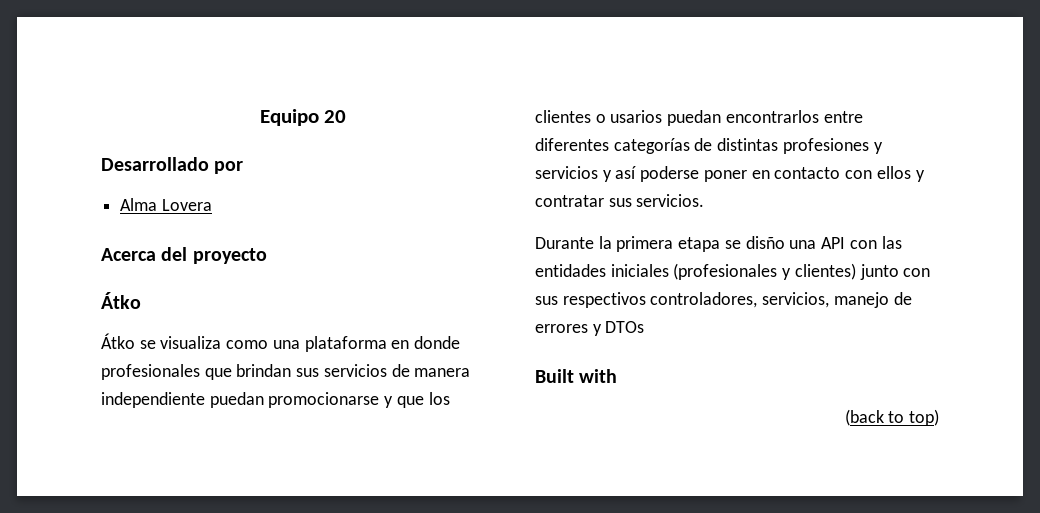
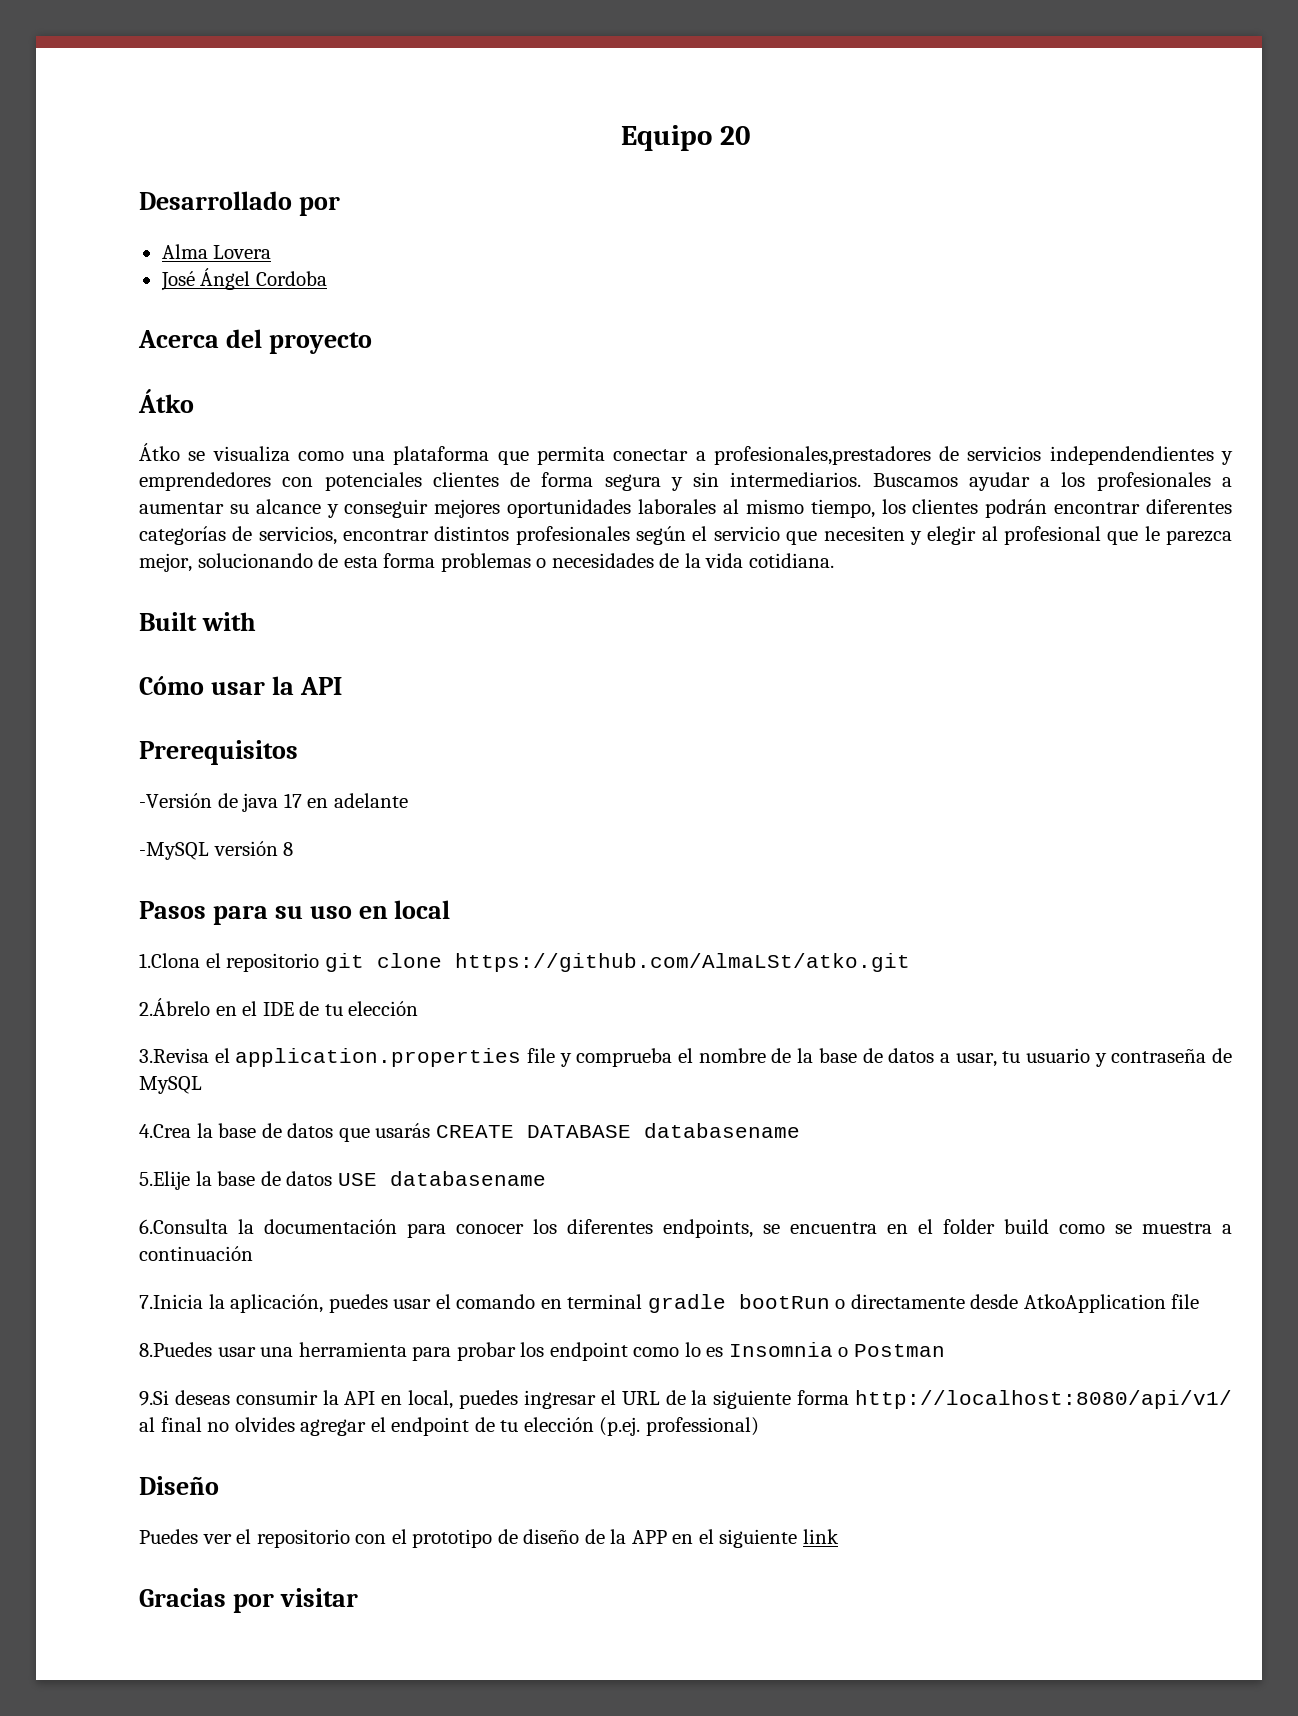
+ José Ángel Cordoba
- Átko se visualiza como una plataforma en donde profesionales que brindan sus servicios de manera independiente puedan promocionarse y que los clientes o usarios puedan encontrarlos entre diferentes categorías de distintas profesiones y servicios y así poderse poner en contacto con ellos y contratar sus servicios.
- Durante la primera etapa se disño una API con las entidades iniciales (profesionales y clientes) junto con sus respectivos controladores, servicios, manejo de errores y DTOs
+ Átko se visualiza como una plataforma que permita conectar a profesionales,prestadores de servicios independendientes y emprendedores con potenciales clientes de forma segura y sin intermediarios. Buscamos ayudar a los profesionales a aumentar su alcance y conseguir mejores oportunidades laborales al mismo tiempo, los clientes podrán encontrar diferentes categorías de servicios, encontrar distintos profesionales según el servicio que necesiten y elegir al profesional que le parezca mejor, solucionando de esta forma problemas o necesidades de la vida cotidiana.
  Built with
- (back to top)
+ Cómo usar la API
+ Prerequisitos
+ -Versión de java 17 en adelante
+ -MySQL versión 8
+ Pasos para su uso en local
+ 1.Clona el repositorio git clone https://github.com/AlmaLSt/atko.git
+ 2.Ábrelo en el IDE de tu elección
+ 3.Revisa el application.properties file y comprueba el nombre de la base de datos a usar, tu usuario y contraseña de MySQL
+ 4.Crea la base de datos que usarás CREATE DATABASE databasename
+ 5.Elije la base de datos USE databasename
+ 6.Consulta la documentación para conocer los diferentes endpoints, se encuentra en el folder build como se muestra a continuación
+ 7.Inicia la aplicación, puedes usar el comando en terminal gradle bootRun o directamente desde AtkoApplication file
+ 8.Puedes usar una herramienta para probar los endpoint como lo es Insomnia o Postman
+ 9.Si deseas consumir la API en local, puedes ingresar el URL de la siguiente forma http://localhost:8080/api/v1/ al final no olvides agregar el endpoint de tu elección (p.ej. professional)
+ Diseño
+ Puedes ver el repositorio con el prototipo de diseño de la APP en el siguiente link
+ Gracias por visitar

